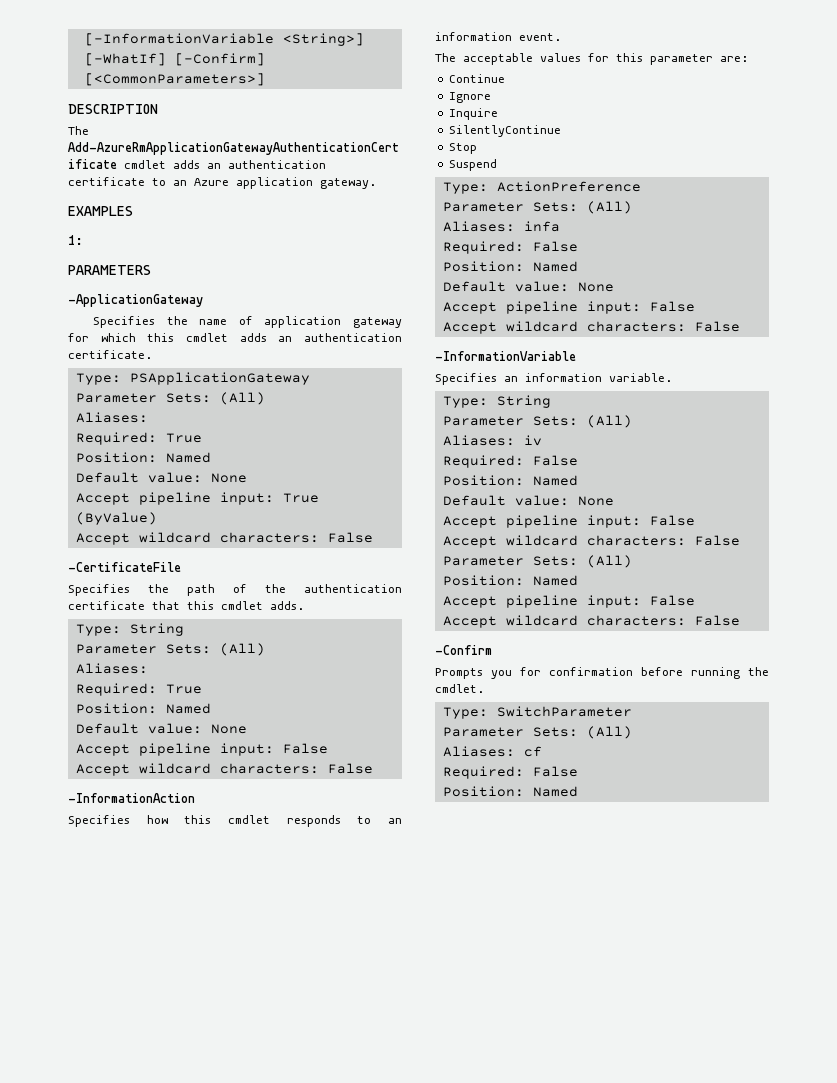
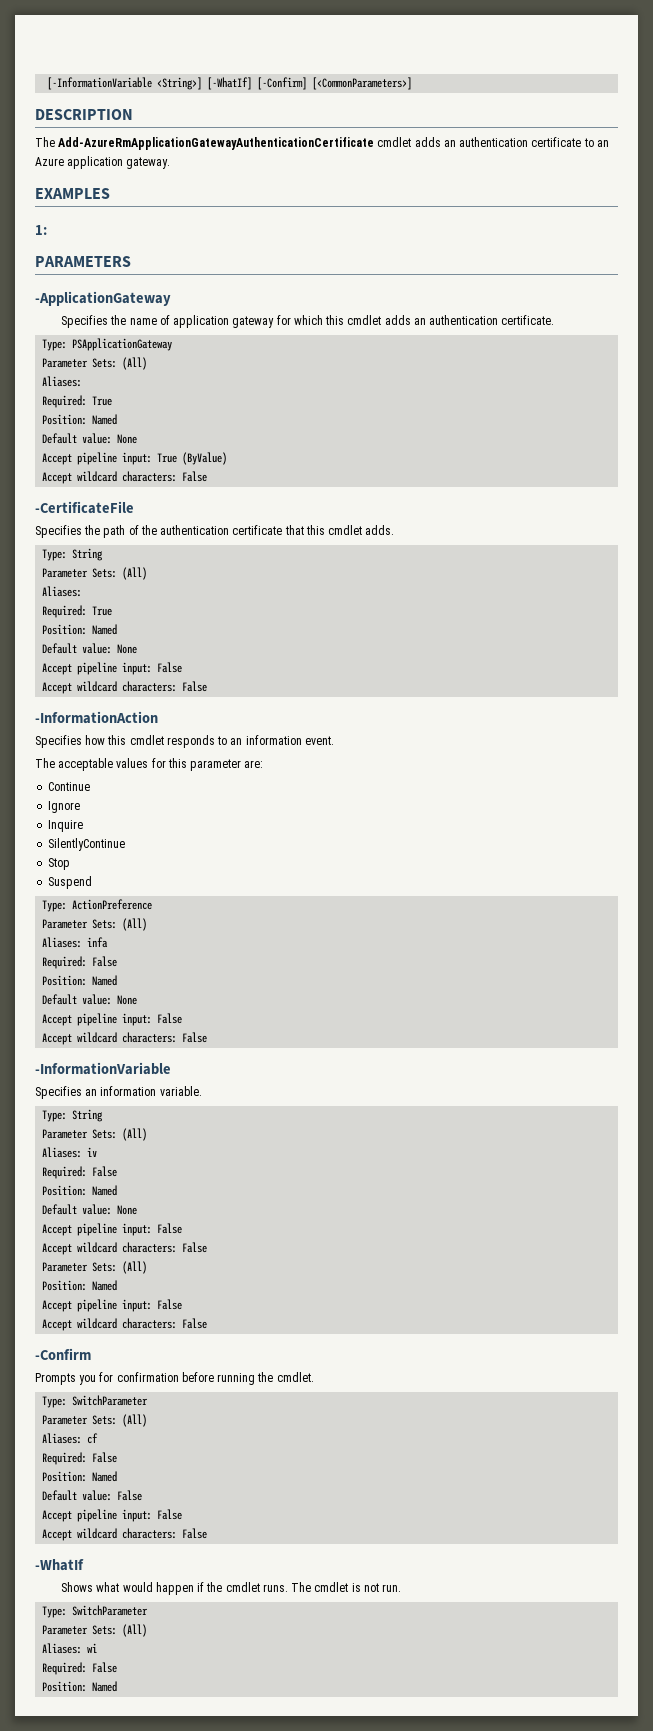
+ Default value: False
+ Accept pipeline input: False
+ Accept wildcard characters: False
+ -WhatIf
+ Shows what would happen if the cmdlet runs. The cmdlet is not run.
+ Type: SwitchParameter
+ Parameter Sets: (All)
+ Aliases: wi
+ Required: False
+ Position: Named

